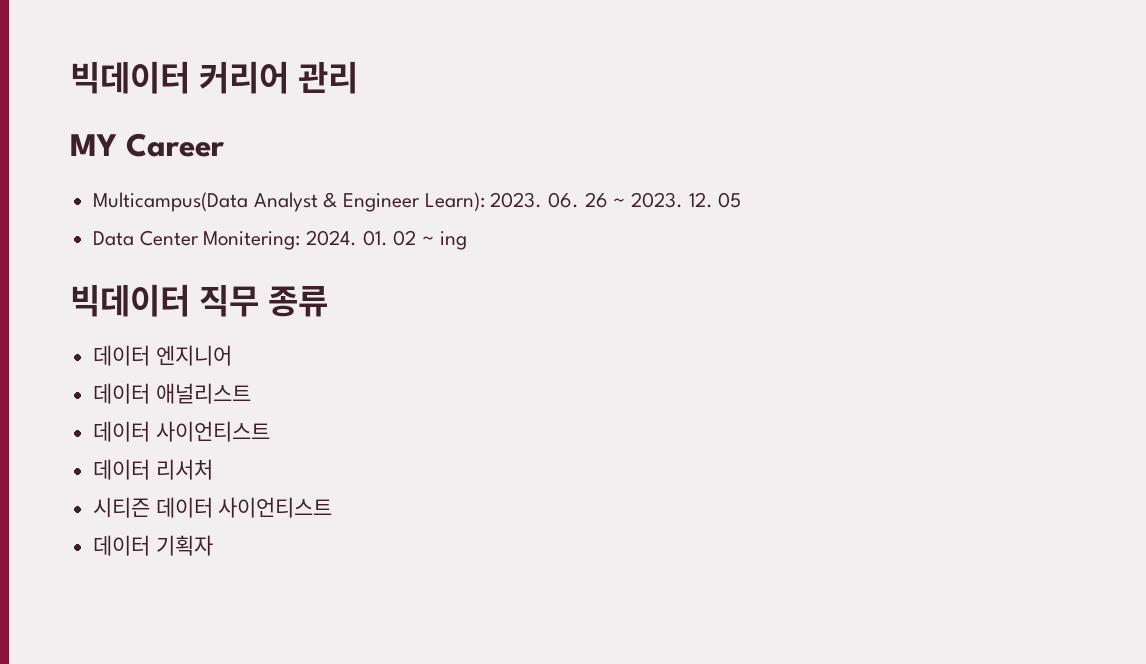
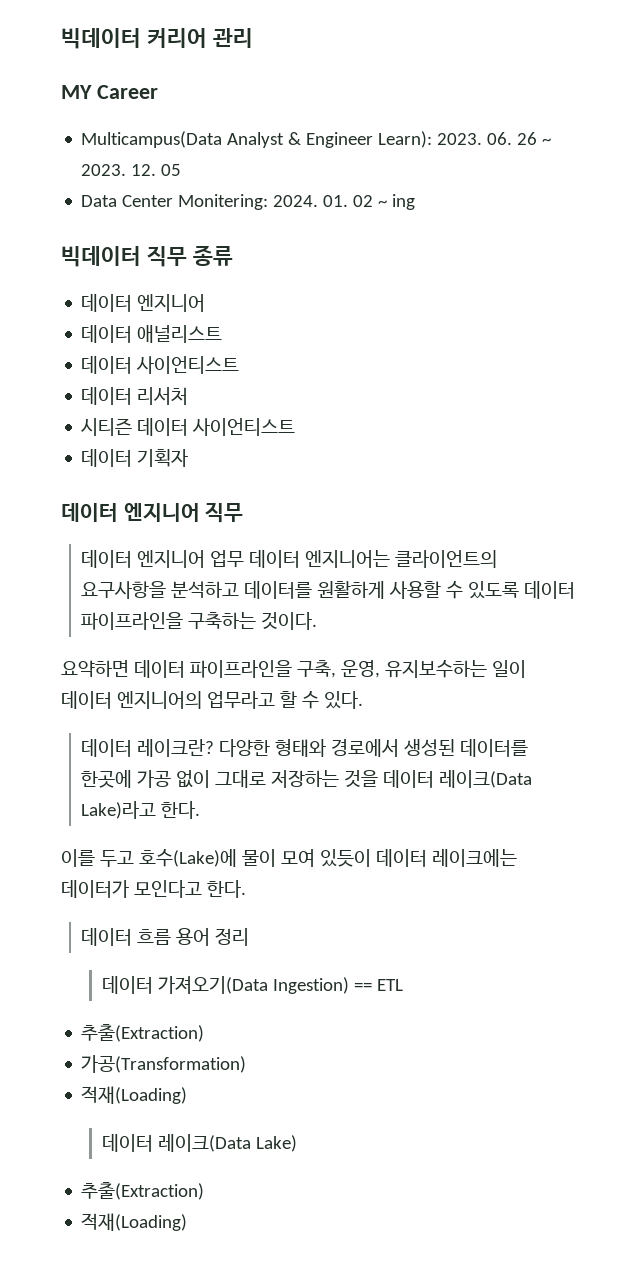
+ 데이터 엔지니어 직무
+ 데이터 엔지니어 업무 데이터 엔지니어는 클라이언트의 요구사항을 분석하고 데이터를 원활하게 사용할 수 있도록 데이터 파이프라인을 구축하는 것이다.
+ 요약하면 데이터 파이프라인을 구축, 운영, 유지보수하는 일이 데이터 엔지니어의 업무라고 할 수 있다.
+ 데이터 레이크란? 다양한 형태와 경로에서 생성된 데이터를 한곳에 가공 없이 그대로 저장하는 것을 데이터 레이크(Data Lake)라고 한다.
+ 이를 두고 호수(Lake)에 물이 모여 있듯이 데이터 레이크에는 데이터가 모인다고 한다.
+ 데이터 흐름 용어 정리
+ 데이터 가져오기(Data Ingestion) == ETL
+ 추출(Extraction)
+ 가공(Transformation)
+ 적재(Loading)
+ 데이터 레이크(Data Lake)
+ 추출(Extraction)
+ 적재(Loading)

